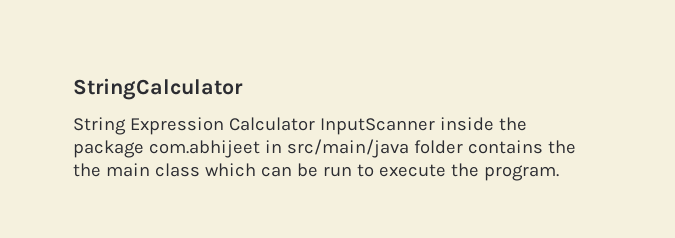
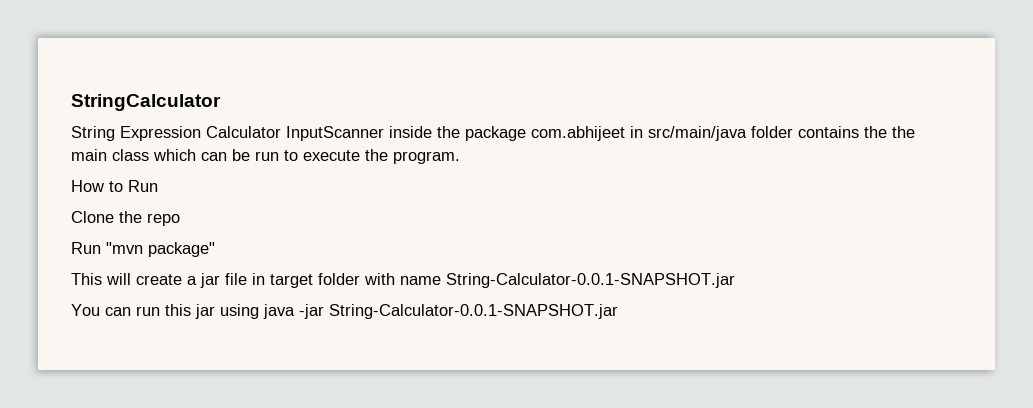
+ How to Run
+ Clone the repo
+ Run "mvn package"
+ This will create a jar file in target folder with name String-Calculator-0.0.1-SNAPSHOT.jar
+ You can run this jar using java -jar String-Calculator-0.0.1-SNAPSHOT.jar

